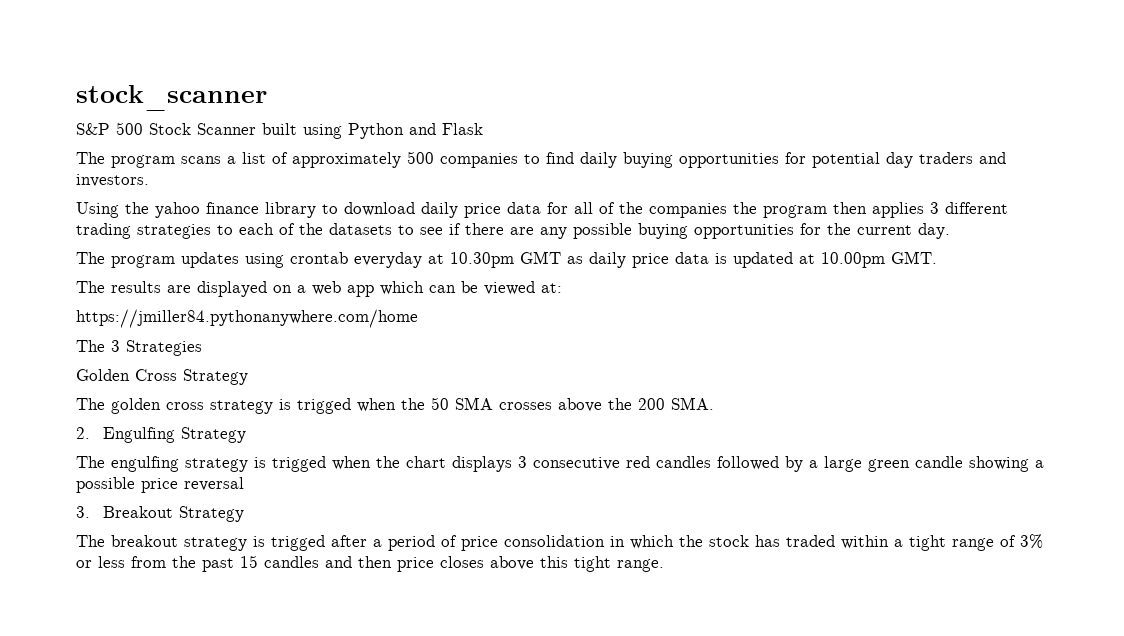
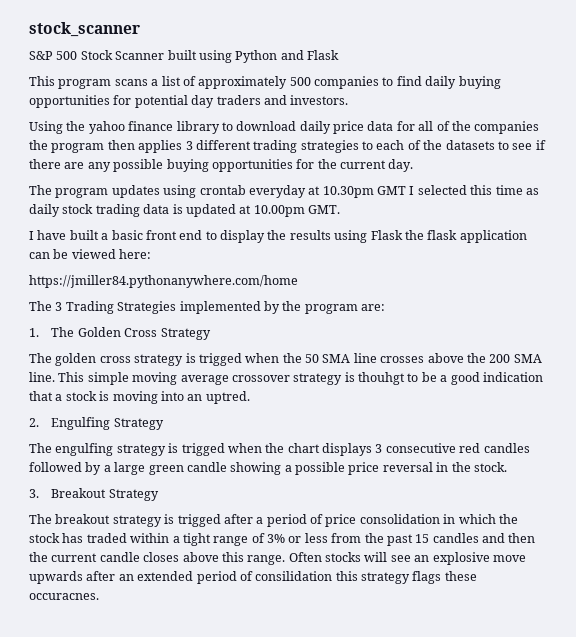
- The program scans a list of approximately 500 companies to find daily buying opportunities for potential day traders and investors.
+ This program scans a list of approximately 500 companies to find daily buying opportunities for potential day traders and investors.
- The program updates using crontab everyday at 10.30pm GMT as daily price data is updated at 10.00pm GMT.
+ The program updates using crontab everyday at 10.30pm GMT I selected this time as daily stock trading data is updated at 10.00pm GMT.
- The results are displayed on a web app which can be viewed at:
+ I have built a basic front end to display the results using Flask the flask application can be viewed here:
- The 3 Strategies
- Golden Cross Strategy
+ The 3 Trading Strategies implemented by the program are:
+ 1. The Golden Cross Strategy
- The golden cross strategy is trigged when the 50 SMA crosses above the 200 SMA.
+ The golden cross strategy is trigged when the 50 SMA line crosses above the 200 SMA line. This simple moving average crossover strategy is thouhgt to be a good indication that a stock is moving into an uptred.
- The engulfing strategy is trigged when the chart displays 3 consecutive red candles followed by a large green candle showing a possible price reversal
+ The engulfing strategy is trigged when the chart displays 3 consecutive red candles followed by a large green candle showing a possible price reversal in the stock.
- The breakout strategy is trigged after a period of price consolidation in which the stock has traded within a tight range of 3% or less from the past 15 candles and then price closes above this tight range.
+ The breakout strategy is trigged after a period of price consolidation in which the stock has traded within a tight range of 3% or less from the past 15 candles and then the current candle closes above this range. Often stocks will see an explosive move upwards after an extended period of consilidation this strategy flags these occuracnes.

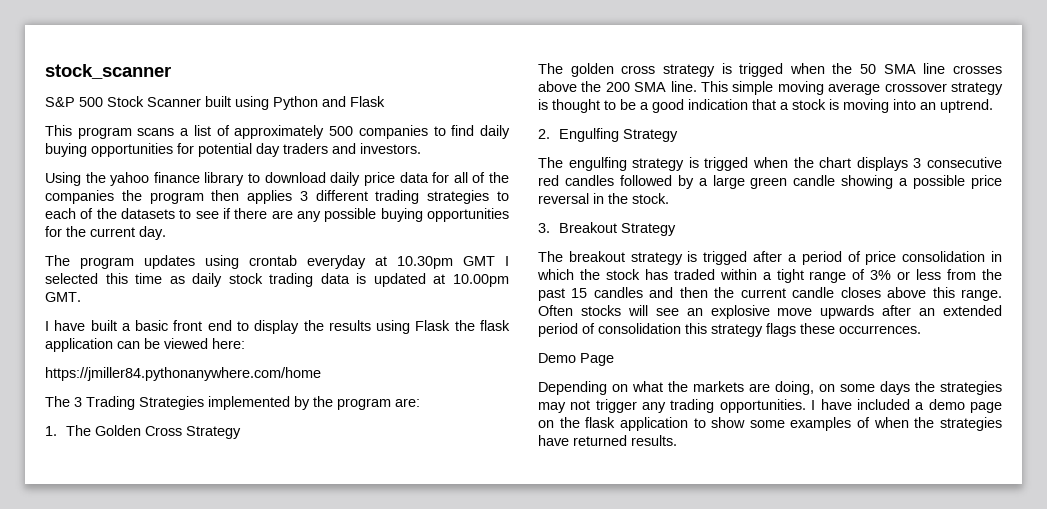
- This simple moving average crossover strategy is thouhgt to be a good indication that a stock is moving into an uptred.
+ This simple moving average crossover strategy is thought to be a good indication that a stock is moving into an uptrend.
- Often stocks will see an explosive move upwards after an extended period of consilidation this strategy flags these occuracnes.
+ Often stocks will see an explosive move upwards after an extended period of consolidation this strategy flags these occurrences.
+ Demo Page
+ Depending on what the markets are doing, on some days the strategies may not trigger any trading opportunities. I have included a demo page on the flask application to show some examples of when the strategies have returned results.

